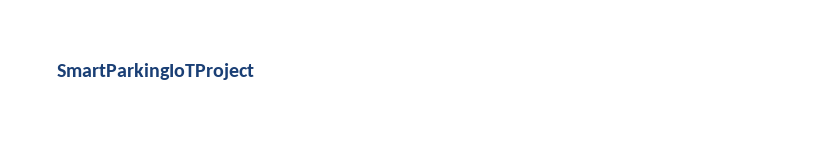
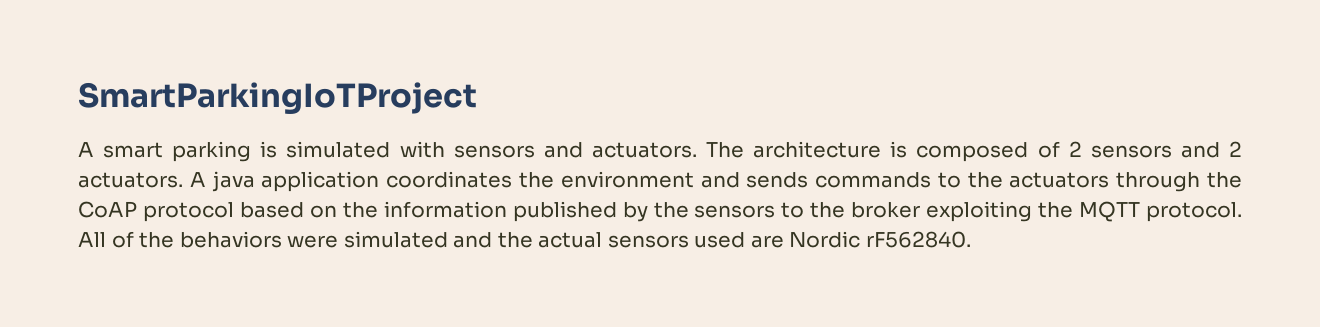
+ A smart parking is simulated with sensors and actuators. The architecture is composed of 2 sensors and 2 actuators. A java application coordinates the environment and sends commands to the actuators through the CoAP protocol based on the information published by the sensors to the broker exploiting the MQTT protocol. All of the behaviors were simulated and the actual sensors used are Nordic rF562840.

